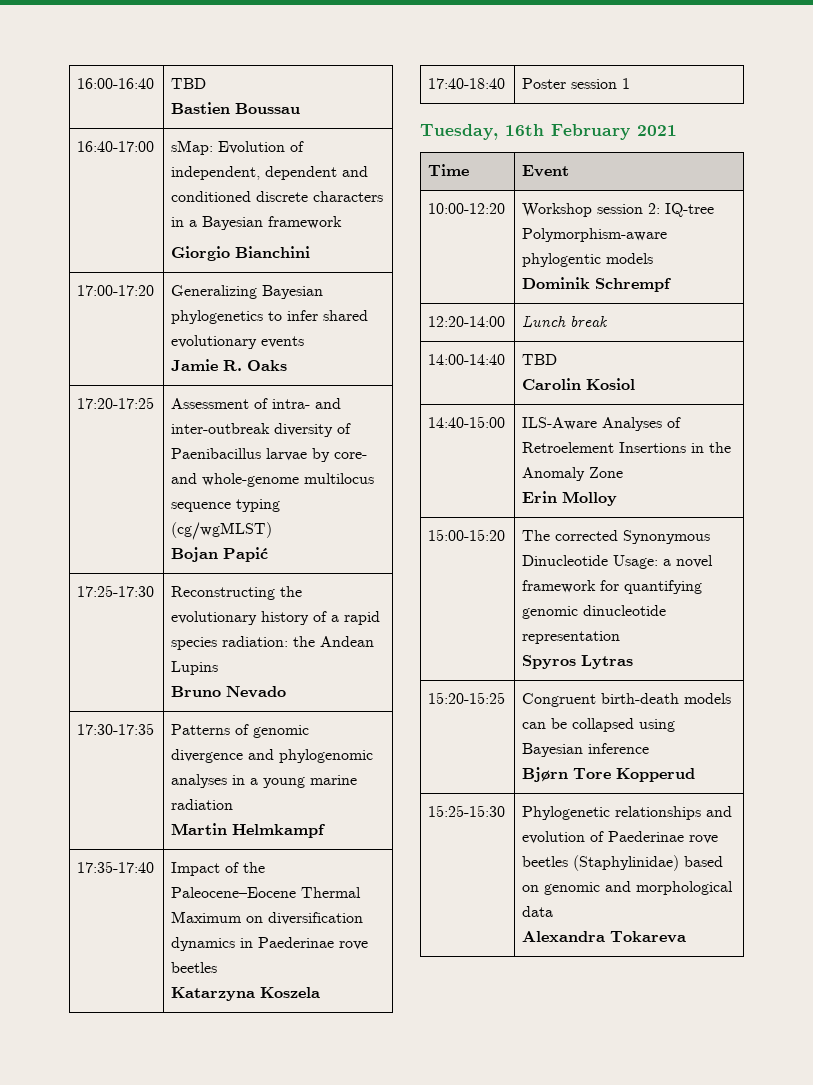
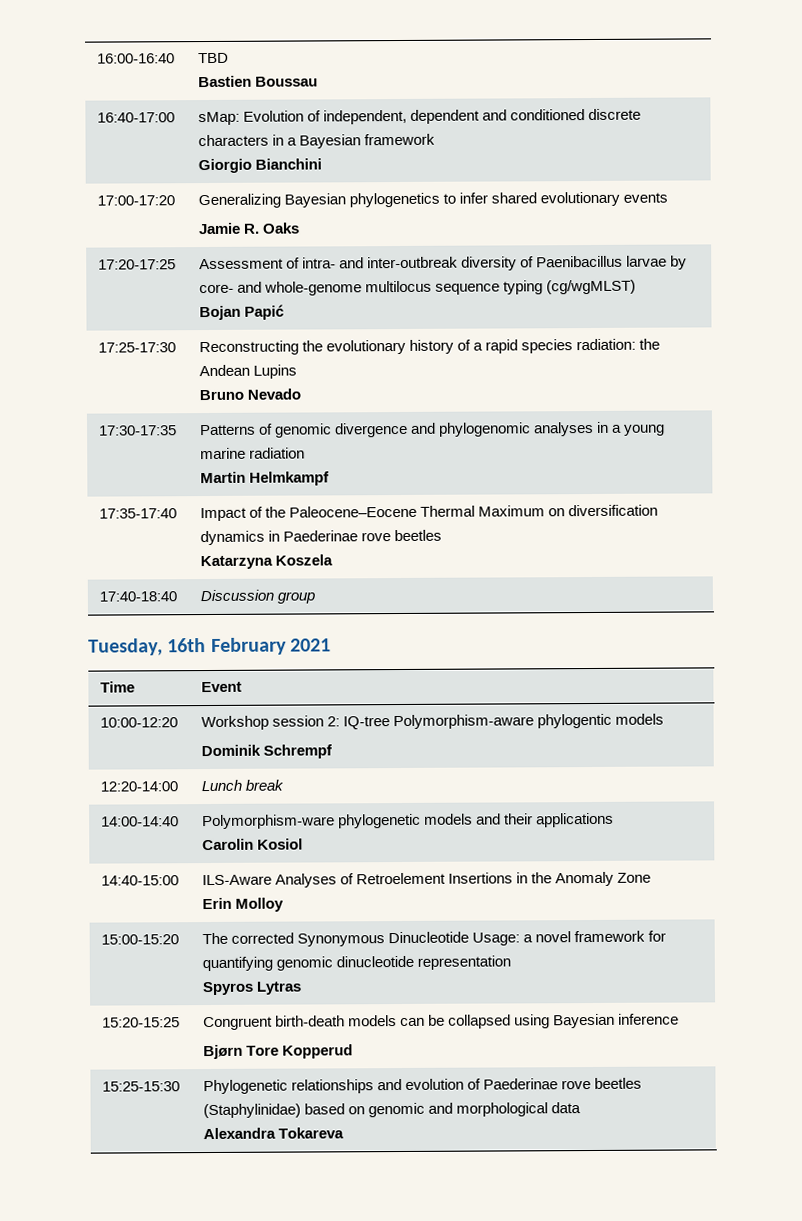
- 17:40-18:40 | Poster session 1
+ 17:40-18:40 | Discussion group
- 14:00-14:40 | TBD
+ 14:00-14:40 | Polymorphism-ware phylogenetic models and their applications

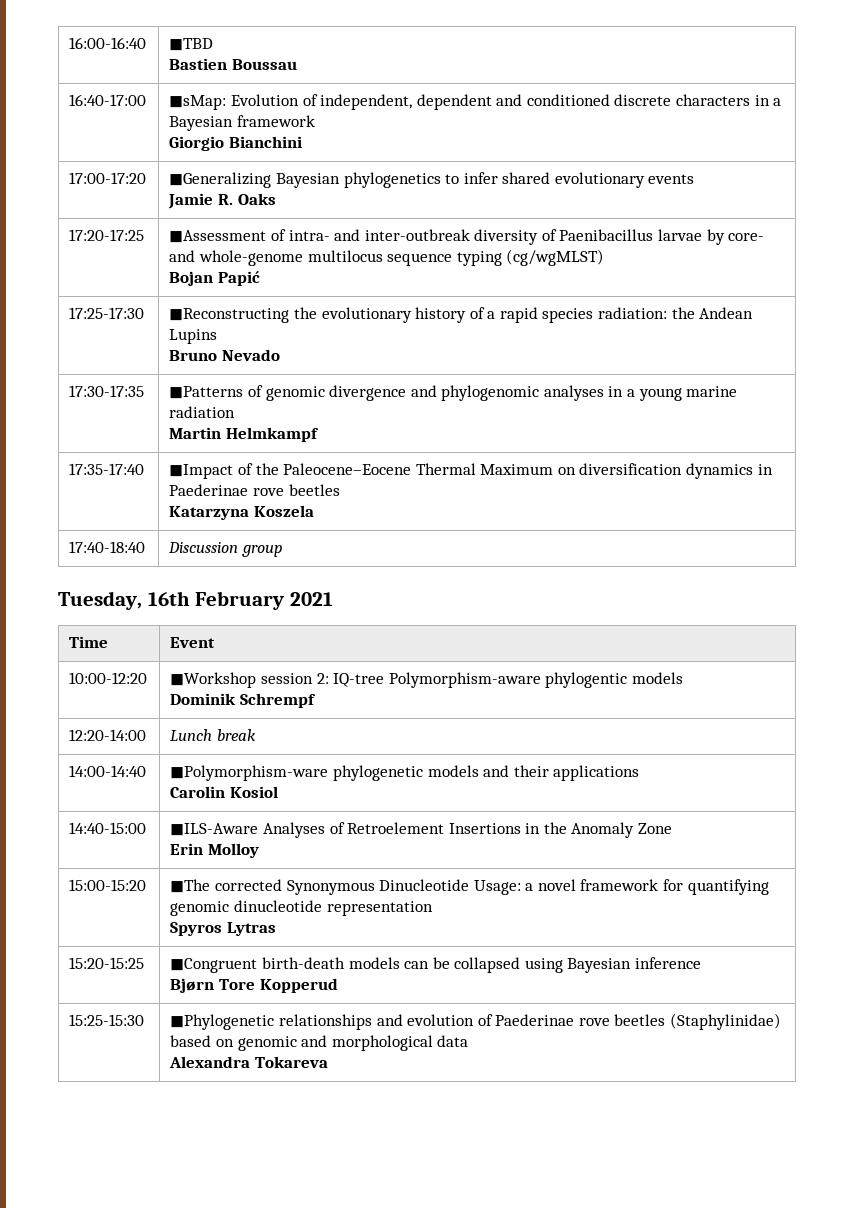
- 16:00-16:40 | TBD
+ 16:00-16:40 | ◼TBD
- 16:40-17:00 | sMap: Evolution of independent, dependent and conditioned discrete characters in a Bayesian framework
+ 16:40-17:00 | ◼sMap: Evolution of independent, dependent and conditioned discrete characters in a Bayesian framework
- 17:00-17:20 | Generalizing Bayesian phylogenetics to infer shared evolutionary events
+ 17:00-17:20 | ◼Generalizing Bayesian phylogenetics to infer shared evolutionary events
- 17:20-17:25 | Assessment of intra- and inter-outbreak diversity of Paenibacillus larvae by core- and whole-genome multilocus sequence typing (cg/wgMLST)
+ 17:20-17:25 | ◼Assessment of intra- and inter-outbreak diversity of Paenibacillus larvae by core- and whole-genome multilocus sequence typing (cg/wgMLST)
- 17:25-17:30 | Reconstructing the evolutionary history of a rapid species radiation: the Andean Lupins
+ 17:25-17:30 | ◼Reconstructing the evolutionary history of a rapid species radiation: the Andean Lupins
- 17:30-17:35 | Patterns of genomic divergence and phylogenomic analyses in a young marine radiation
+ 17:30-17:35 | ◼Patterns of genomic divergence and phylogenomic analyses in a young marine radiation
- 17:35-17:40 | Impact of the Paleocene–Eocene Thermal Maximum on diversification dynamics in Paederinae rove beetles
+ 17:35-17:40 | ◼Impact of the Paleocene–Eocene Thermal Maximum on diversification dynamics in Paederinae rove beetles
- 10:00-12:20 | Workshop session 2: IQ-tree Polymorphism-aware phylogentic models
+ 10:00-12:20 | ◼Workshop session 2: IQ-tree Polymorphism-aware phylogentic models
- 14:00-14:40 | Polymorphism-ware phylogenetic models and their applications
+ 14:00-14:40 | ◼Polymorphism-ware phylogenetic models and their applications
- 14:40-15:00 | ILS-Aware Analyses of Retroelement Insertions in the Anomaly Zone
+ 14:40-15:00 | ◼ILS-Aware Analyses of Retroelement Insertions in the Anomaly Zone
- 15:00-15:20 | The corrected Synonymous Dinucleotide Usage: a novel framework for quantifying genomic dinucleotide representation
+ 15:00-15:20 | ◼The corrected Synonymous Dinucleotide Usage: a novel framework for quantifying genomic dinucleotide representation
- 15:20-15:25 | Congruent birth-death models can be collapsed using Bayesian inference
+ 15:20-15:25 | ◼Congruent birth-death models can be collapsed using Bayesian inference
- 15:25-15:30 | Phylogenetic relationships and evolution of Paederinae rove beetles (Staphylinidae) based on genomic and morphological data
+ 15:25-15:30 | ◼Phylogenetic relationships and evolution of Paederinae rove beetles (Staphylinidae) based on genomic and morphological data

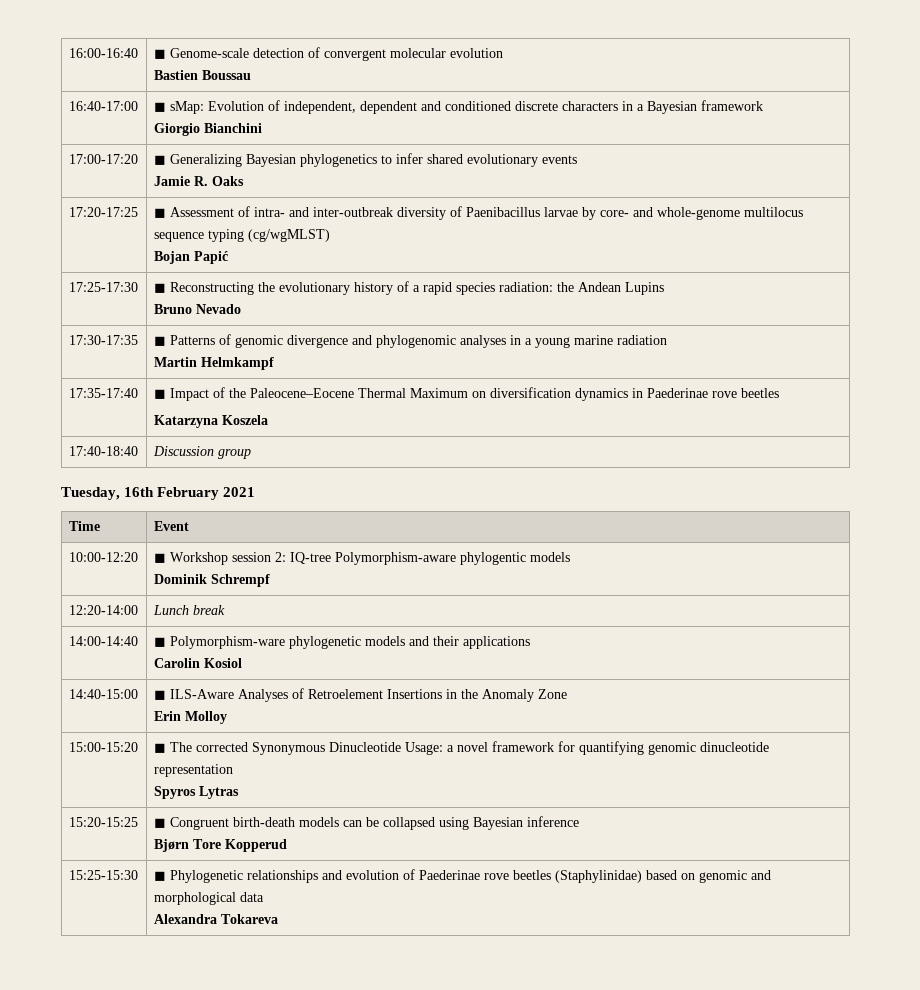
- 16:00-16:40 | ◼TBD
+ 16:00-16:40 | ◼ Genome-scale detection of convergent molecular evolution
- 16:40-17:00 | ◼sMap: Evolution of independent, dependent and conditioned discrete characters in a Bayesian framework
+ 16:40-17:00 | ◼ sMap: Evolution of independent, dependent and conditioned discrete characters in a Bayesian framework
- 17:00-17:20 | ◼Generalizing Bayesian phylogenetics to infer shared evolutionary events
+ 17:00-17:20 | ◼ Generalizing Bayesian phylogenetics to infer shared evolutionary events
- 17:20-17:25 | ◼Assessment of intra- and inter-outbreak diversity of Paenibacillus larvae by core- and whole-genome multilocus sequence typing (cg/wgMLST)
+ 17:20-17:25 | ◼ Assessment of intra- and inter-outbreak diversity of Paenibacillus larvae by core- and whole-genome multilocus sequence typing (cg/wgMLST)
- 17:25-17:30 | ◼Reconstructing the evolutionary history of a rapid species radiation: the Andean Lupins
+ 17:25-17:30 | ◼ Reconstructing the evolutionary history of a rapid species radiation: the Andean Lupins
- 17:30-17:35 | ◼Patterns of genomic divergence and phylogenomic analyses in a young marine radiation
+ 17:30-17:35 | ◼ Patterns of genomic divergence and phylogenomic analyses in a young marine radiation
- 17:35-17:40 | ◼Impact of the Paleocene–Eocene Thermal Maximum on diversification dynamics in Paederinae rove beetles
+ 17:35-17:40 | ◼ Impact of the Paleocene–Eocene Thermal Maximum on diversification dynamics in Paederinae rove beetles
- 10:00-12:20 | ◼Workshop session 2: IQ-tree Polymorphism-aware phylogentic models
+ 10:00-12:20 | ◼ Workshop session 2: IQ-tree Polymorphism-aware phylogentic models
- 14:00-14:40 | ◼Polymorphism-ware phylogenetic models and their applications
+ 14:00-14:40 | ◼ Polymorphism-ware phylogenetic models and their applications
- 14:40-15:00 | ◼ILS-Aware Analyses of Retroelement Insertions in the Anomaly Zone
+ 14:40-15:00 | ◼ ILS-Aware Analyses of Retroelement Insertions in the Anomaly Zone
- 15:00-15:20 | ◼The corrected Synonymous Dinucleotide Usage: a novel framework for quantifying genomic dinucleotide representation
+ 15:00-15:20 | ◼ The corrected Synonymous Dinucleotide Usage: a novel framework for quantifying genomic dinucleotide representation
- 15:20-15:25 | ◼Congruent birth-death models can be collapsed using Bayesian inference
+ 15:20-15:25 | ◼ Congruent birth-death models can be collapsed using Bayesian inference
- 15:25-15:30 | ◼Phylogenetic relationships and evolution of Paederinae rove beetles (Staphylinidae) based on genomic and morphological data
+ 15:25-15:30 | ◼ Phylogenetic relationships and evolution of Paederinae rove beetles (Staphylinidae) based on genomic and morphological data

